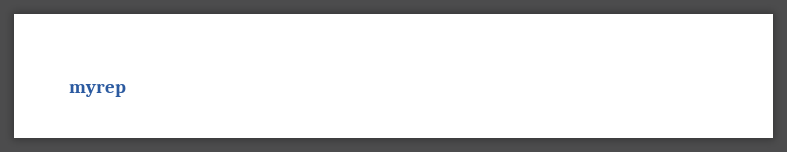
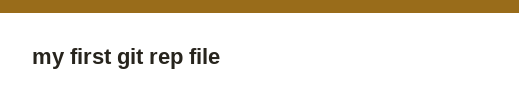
- myrep
+ my first git rep file

